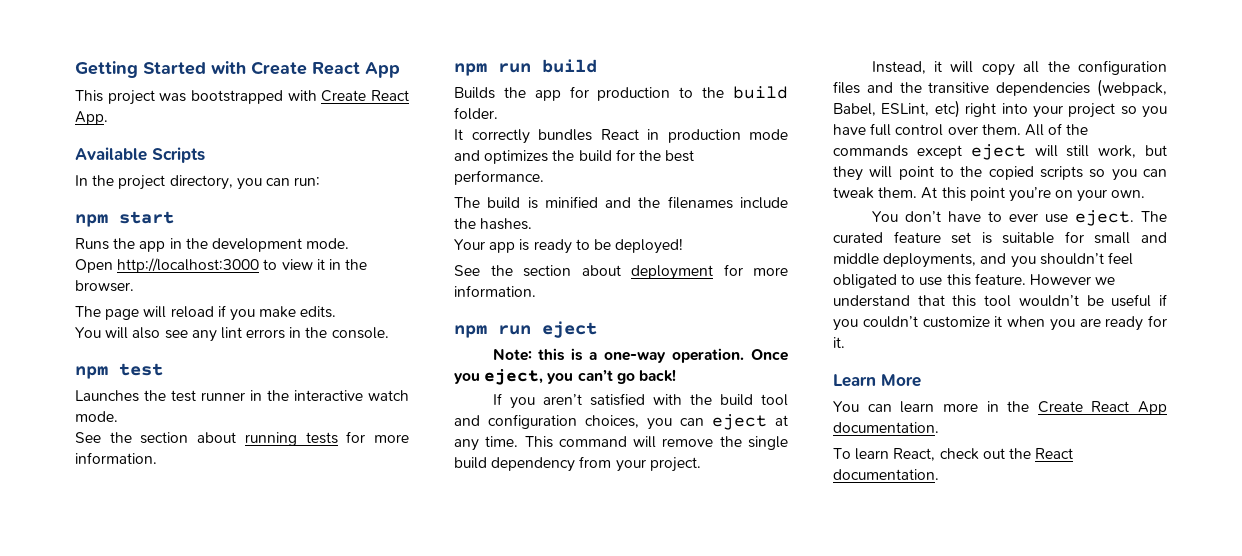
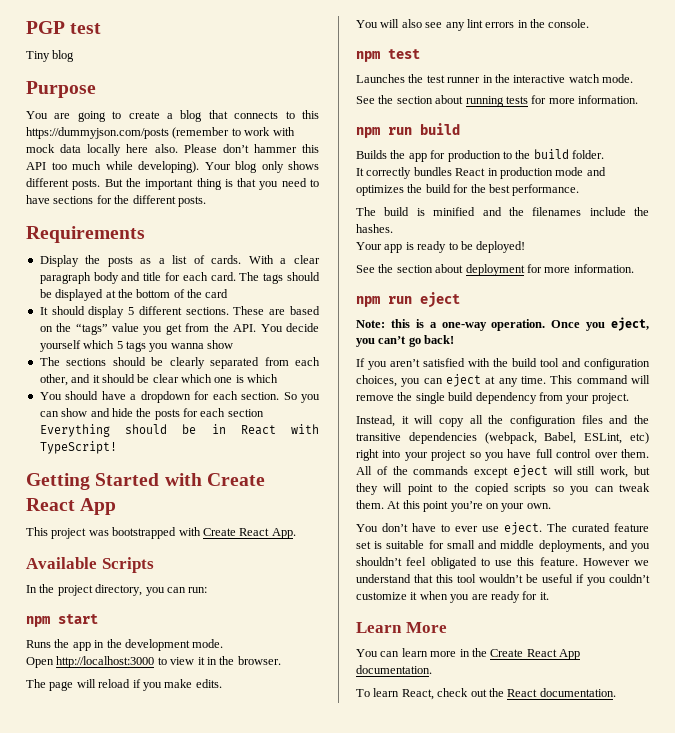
+ PGP test
+ Tiny blog
+ Purpose
+ You are going to create a blog that connects to this https://dummyjson.com/posts (remember to work with mock data locally here also. Please don’t hammer this API too much while developing). Your blog only shows different posts. But the important thing is that you need to have sections for the different posts.
+ Requirements
+ Display the posts as a list of cards. With a clear paragraph body and title for each card. The tags should be displayed at the bottom of the card
+ It should display 5 different sections. These are based on the “tags” value you get from the API. You decide yourself which 5 tags you wanna show
+ The sections should be clearly separated from each other, and it should be clear which one is which
+ You should have a dropdown for each section. So you can show and hide the posts for each section Everything should be in React with TypeScript!

